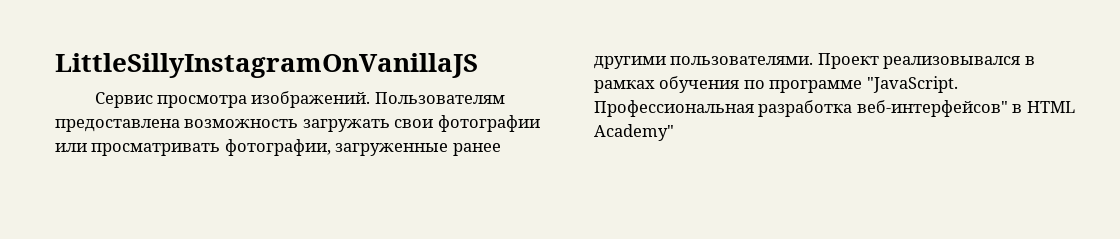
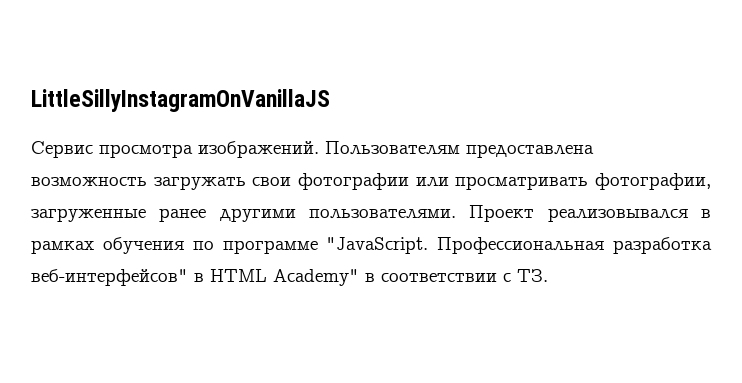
- Профессиональная разработка веб-интерфейсов" в HTML Academy"
+ Профессиональная разработка веб-интерфейсов" в HTML Academy" в соответствии с ТЗ.

